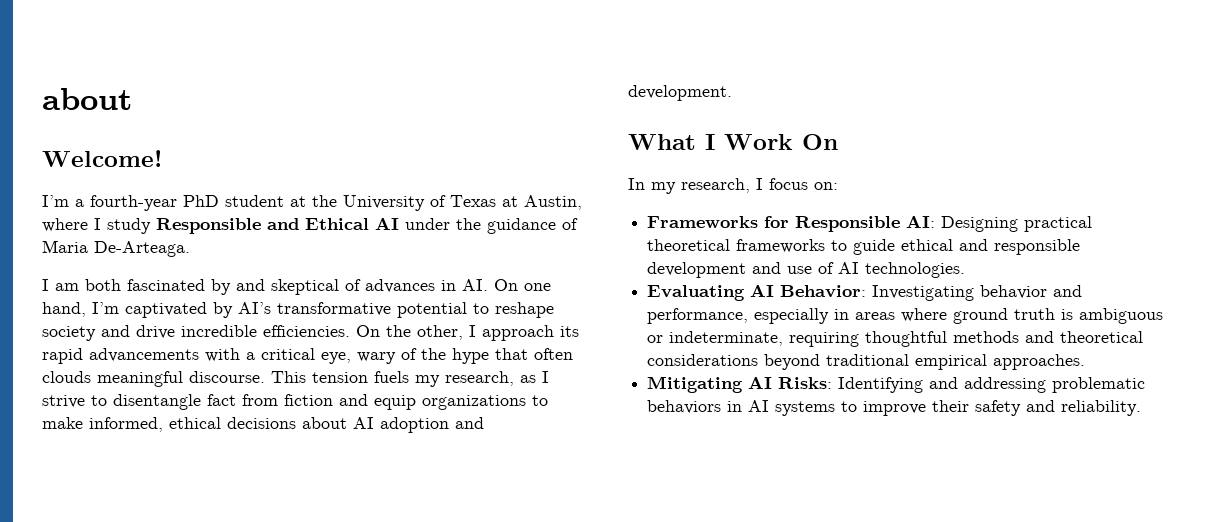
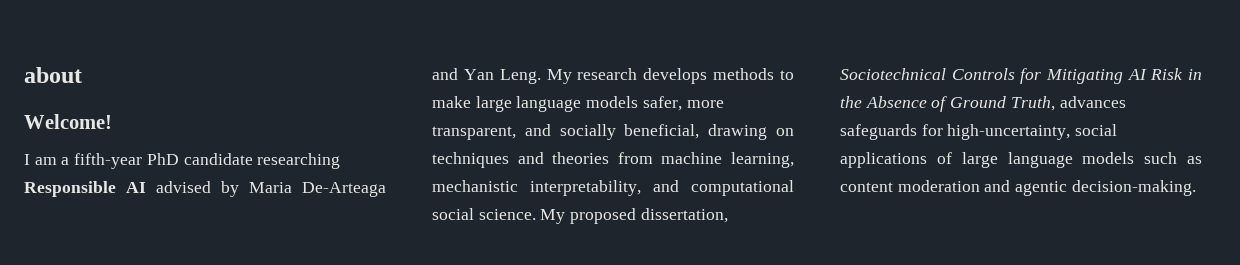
- I’m a fourth-year PhD student at the University of Texas at Austin, where I study Responsible and Ethical AI under the guidance of Maria De-Arteaga.
- I am both fascinated by and skeptical of advances in AI. On one hand, I’m captivated by AI’s transformative potential to reshape society and drive incredible efficiencies. On the other, I approach its rapid advancements with a critical eye, wary of the hype that often clouds meaningful discourse. This tension fuels my research, as I strive to disentangle fact from fiction and equip organizations to make informed, ethical decisions about AI adoption and development.
- What I Work On
- In my research, I focus on:
- Frameworks for Responsible AI: Designing practical theoretical frameworks to guide ethical and responsible development and use of AI technologies.
- Evaluating AI Behavior: Investigating behavior and performance, especially in areas where ground truth is ambiguous or indeterminate, requiring thoughtful methods and theoretical considerations beyond traditional empirical approaches.
- Mitigating AI Risks: Identifying and addressing problematic behaviors in AI systems to improve their safety and reliability.
+ I am a fifth-year PhD candidate researching Responsible AI advised by Maria De-Arteaga and Yan Leng. My research develops methods to make large language models safer, more transparent, and socially beneficial, drawing on techniques and theories from machine learning, mechanistic interpretability, and computational social science. My proposed dissertation, Sociotechnical Controls for Mitigating AI Risk in the Absence of Ground Truth, advances safeguards for high-uncertainty, social applications of large language models such as content moderation and agentic decision-making.

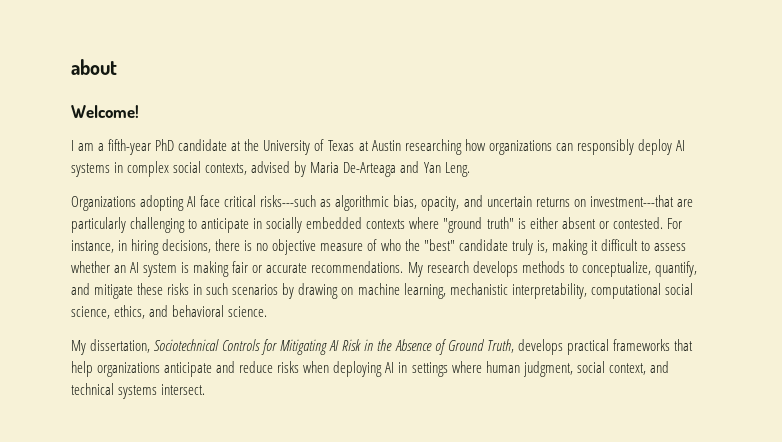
- I am a fifth-year PhD candidate researching Responsible AI advised by Maria De-Arteaga and Yan Leng.
+ I am a fifth-year PhD candidate at the University of Texas at Austin researching how organizations can responsibly deploy AI systems in complex social contexts, advised by Maria De-Arteaga and Yan Leng.
+ Organizations adopting AI face critical risks---such as algorithmic bias, opacity, and uncertain returns on investment---that are particularly challenging to anticipate in socially embedded contexts where "ground truth" is either absent or contested. For instance, in hiring decisions, there is no objective measure of who the "best" candidate truly is, making it difficult to assess whether an AI system is making fair or accurate recommendations.
- My research develops methods to make large language models safer, more transparent, and socially beneficial, drawing on techniques and theories from machine learning, mechanistic interpretability, and computational social science. My proposed dissertation, Sociotechnical Controls for Mitigating AI Risk in the Absence of Ground Truth, advances safeguards for high-uncertainty, social applications of large language models such as content moderation and agentic decision-making.
+ My research develops methods to conceptualize, quantify, and mitigate these risks in such scenarios by drawing on machine learning, mechanistic interpretability, computational social science, ethics, and behavioral science.
+ My dissertation, Sociotechnical Controls for Mitigating AI Risk in the Absence of Ground Truth, develops practical frameworks that help organizations anticipate and reduce risks when deploying AI in settings where human judgment, social context, and technical systems intersect.

